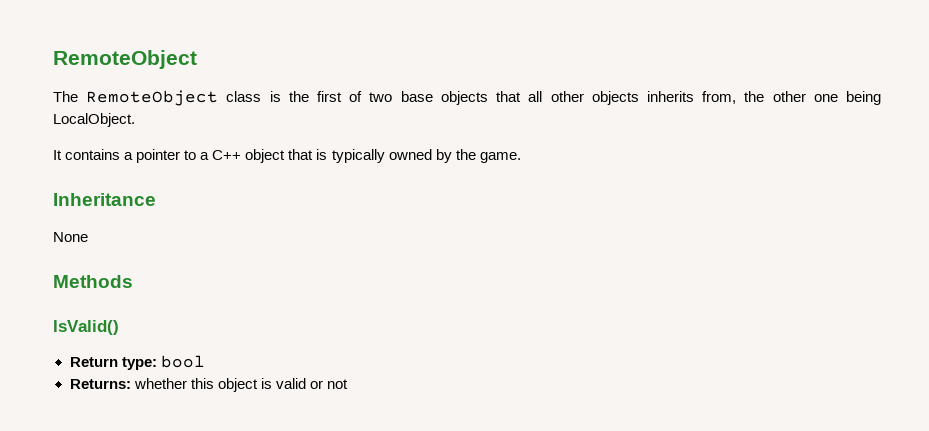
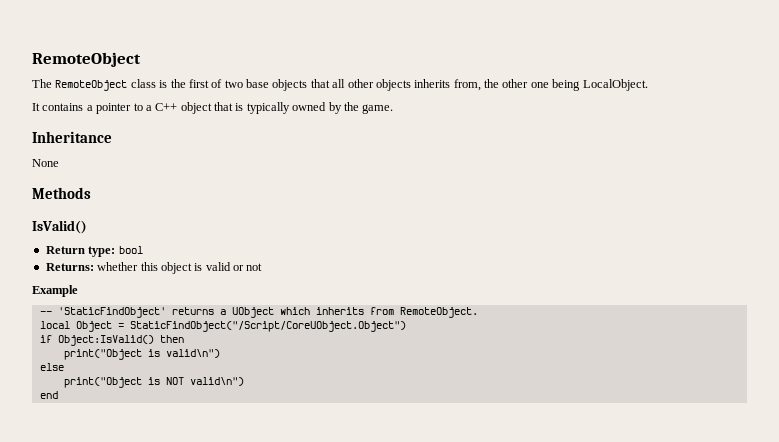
+ Example
+ -- 'StaticFindObject' returns a UObject which inherits from RemoteObject.
+ local Object = StaticFindObject("/Script/CoreUObject.Object")
+ if Object:IsValid() then
+ print("Object is valid\n")
+ else
+ print("Object is NOT valid\n")
+ end

